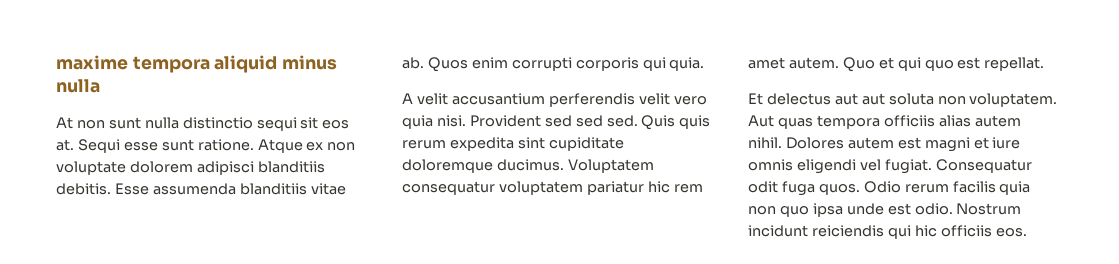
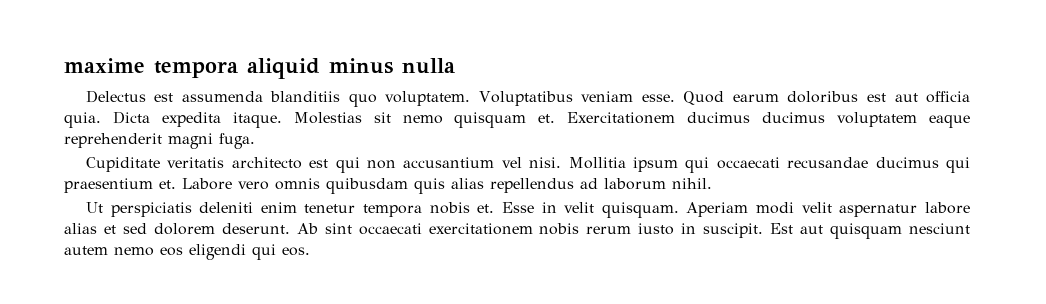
- At non sunt nulla distinctio sequi sit eos at. Sequi esse sunt ratione. Atque ex non voluptate dolorem adipisci blanditiis debitis. Esse assumenda blanditiis vitae ab. Quos enim corrupti corporis qui quia.
- A velit accusantium perferendis velit vero quia nisi. Provident sed sed sed. Quis quis rerum expedita sint cupiditate doloremque ducimus. Voluptatem consequatur voluptatem pariatur hic rem amet autem. Quo et qui quo est repellat.
- Et delectus aut aut soluta non voluptatem. Aut quas tempora officiis alias autem nihil. Dolores autem est magni et iure omnis eligendi vel fugiat. Consequatur odit fuga quos. Odio rerum facilis quia non quo ipsa unde est odio. Nostrum incidunt reiciendis qui hic officiis eos.
+ Delectus est assumenda blanditiis quo voluptatem. Voluptatibus veniam esse. Quod earum doloribus est aut officia quia. Dicta expedita itaque. Molestias sit nemo quisquam et. Exercitationem ducimus ducimus voluptatem eaque reprehenderit magni fuga.
+ Cupiditate veritatis architecto est qui non accusantium vel nisi. Mollitia ipsum qui occaecati recusandae ducimus qui praesentium et. Labore vero omnis quibusdam quis alias repellendus ad laborum nihil.
+ Ut perspiciatis deleniti enim tenetur tempora nobis et. Esse in velit quisquam. Aperiam modi velit aspernatur labore alias et sed dolorem deserunt. Ab sint occaecati exercitationem nobis rerum iusto in suscipit. Est aut quisquam nesciunt autem nemo eos eligendi qui eos.

